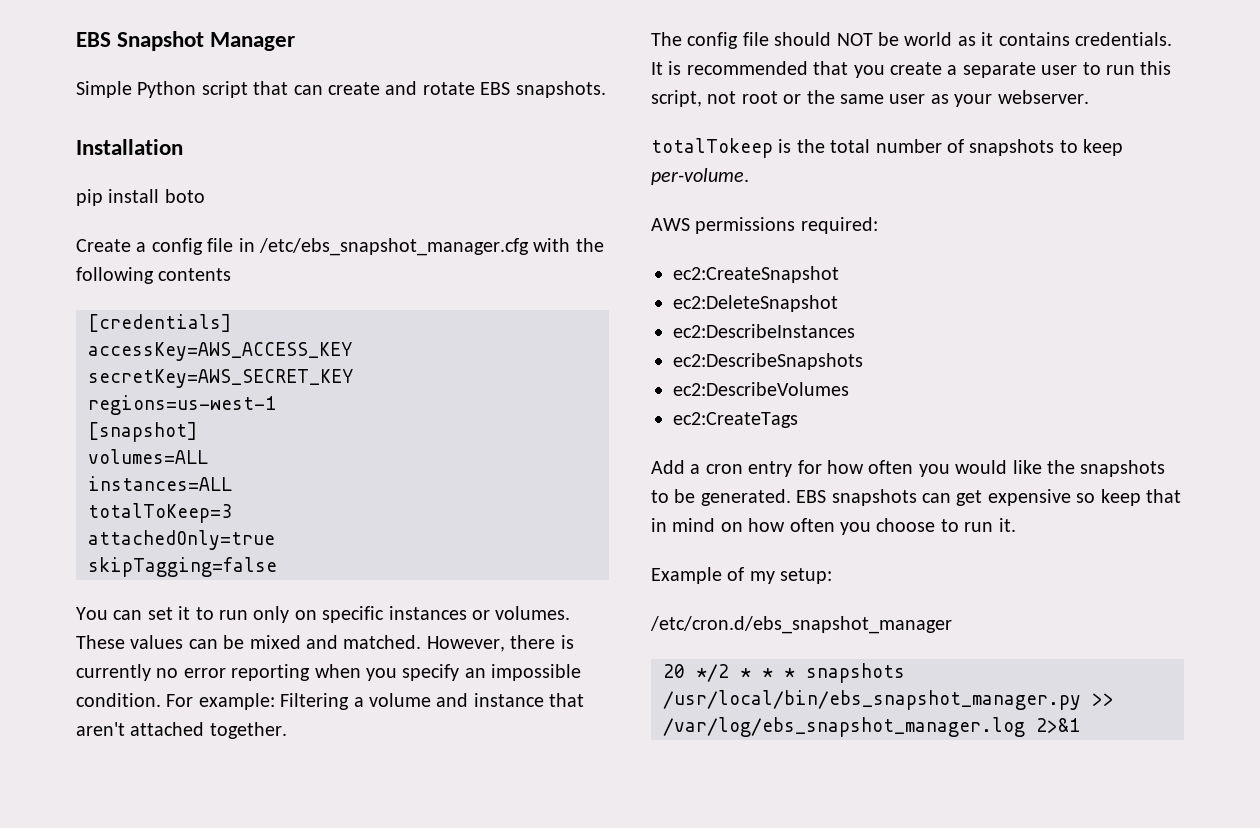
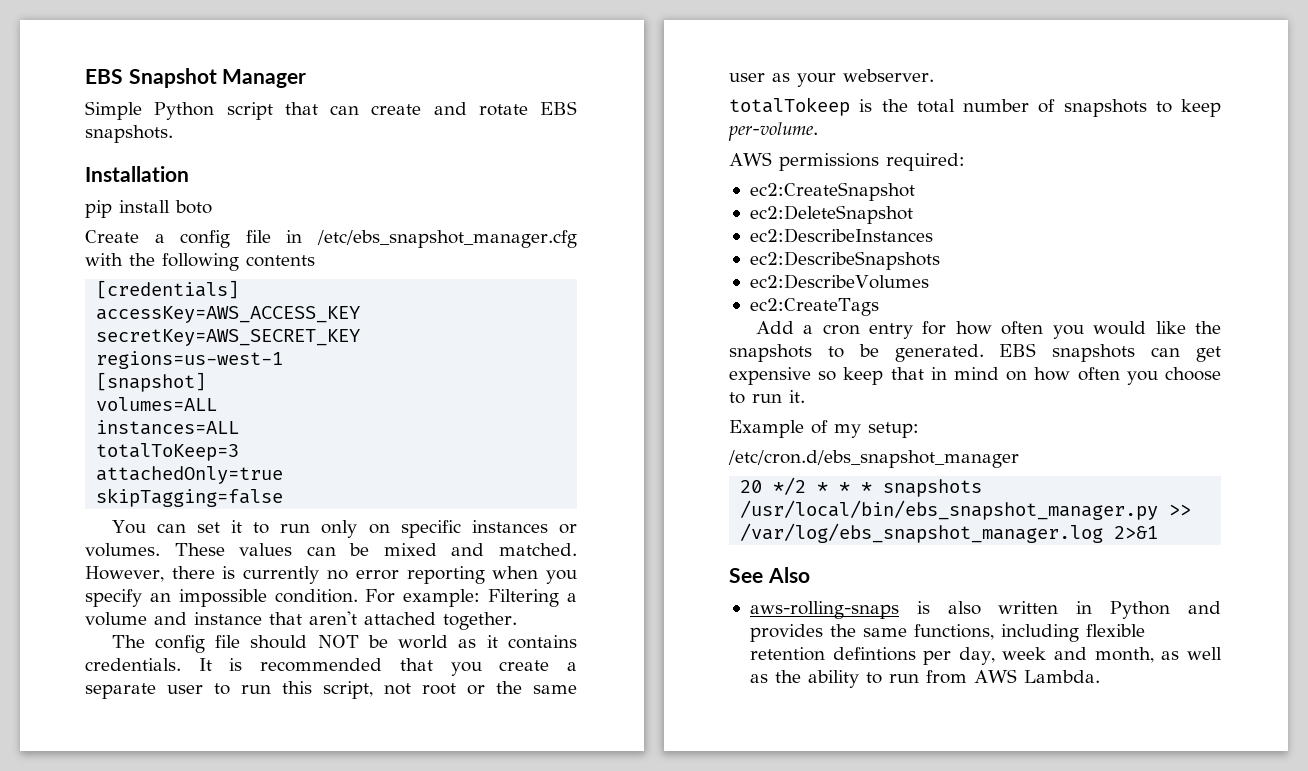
+ See Also
+ aws-rolling-snaps is also written in Python and provides the same functions, including flexible retention defintions per day, week and month, as well as the ability to run from AWS Lambda.

